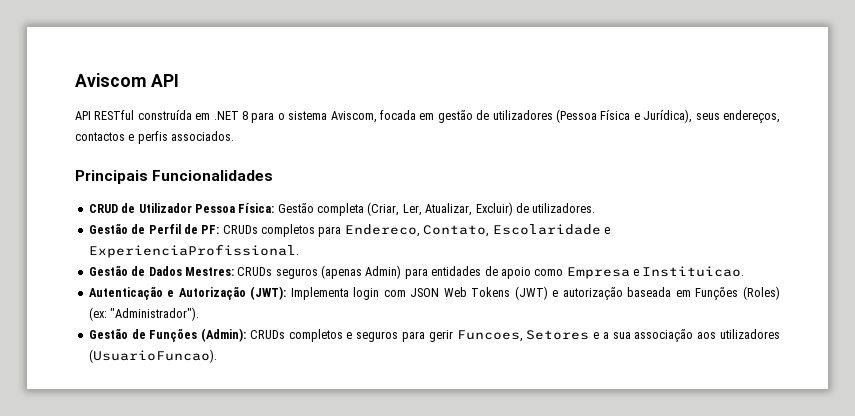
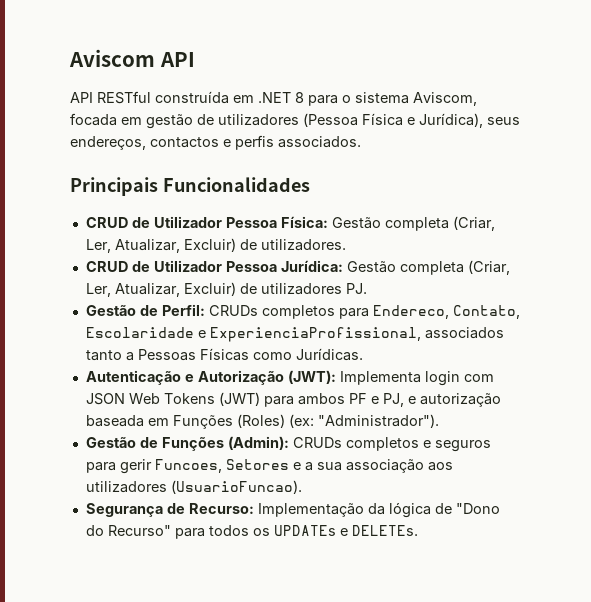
- Gestão de Perfil de PF: CRUDs completos para Endereco, Contato, Escolaridade e ExperienciaProfissional.
- Gestão de Dados Mestres: CRUDs seguros (apenas Admin) para entidades de apoio como Empresa e Instituicao.
+ CRUD de Utilizador Pessoa Jurídica: Gestão completa (Criar, Ler, Atualizar, Excluir) de utilizadores PJ.
+ Gestão de Perfil: CRUDs completos para Endereco, Contato, Escolaridade e ExperienciaProfissional, associados tanto a Pessoas Físicas como Jurídicas.
- Autenticação e Autorização (JWT): Implementa login com JSON Web Tokens (JWT) e autorização baseada em Funções (Roles) (ex: "Administrador").
+ Autenticação e Autorização (JWT): Implementa login com JSON Web Tokens (JWT) para ambos PF e PJ, e autorização baseada em Funções (Roles) (ex: "Administrador").
+ Segurança de Recurso: Implementação da lógica de "Dono do Recurso" para todos os UPDATEs e DELETEs.

